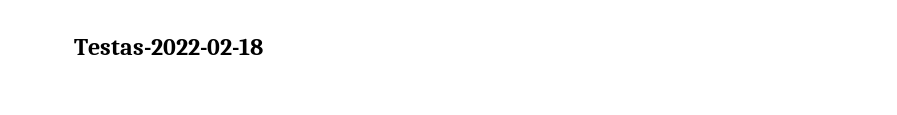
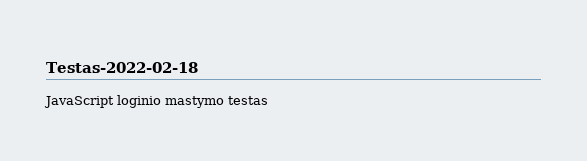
+ JavaScript loginio mastymo testas

